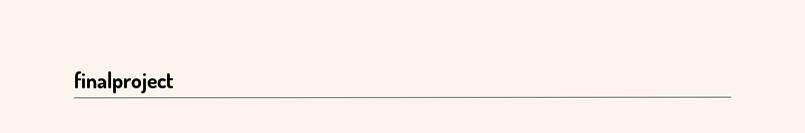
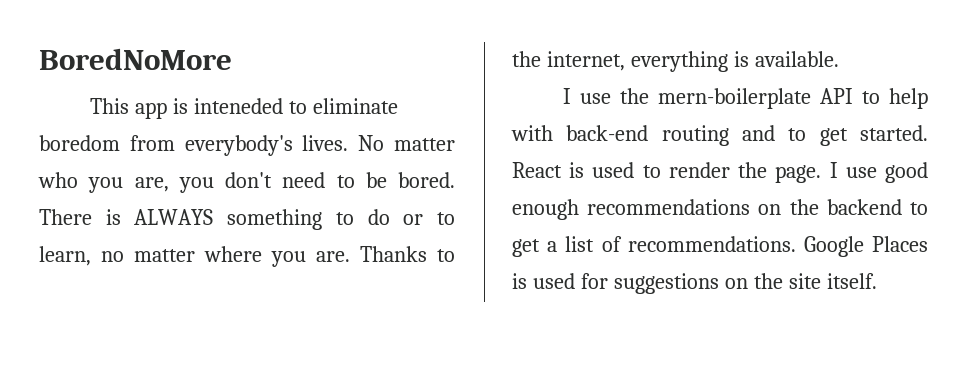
- finalproject
+ BoredNoMore
+ This app is inteneded to eliminate boredom from everybody's lives. No matter who you are, you don't need to be bored. There is ALWAYS something to do or to learn, no matter where you are. Thanks to the internet, everything is available.
+ I use the mern-boilerplate API to help with back-end routing and to get started. React is used to render the page. I use good enough recommendations on the backend to get a list of recommendations. Google Places is used for suggestions on the site itself.

